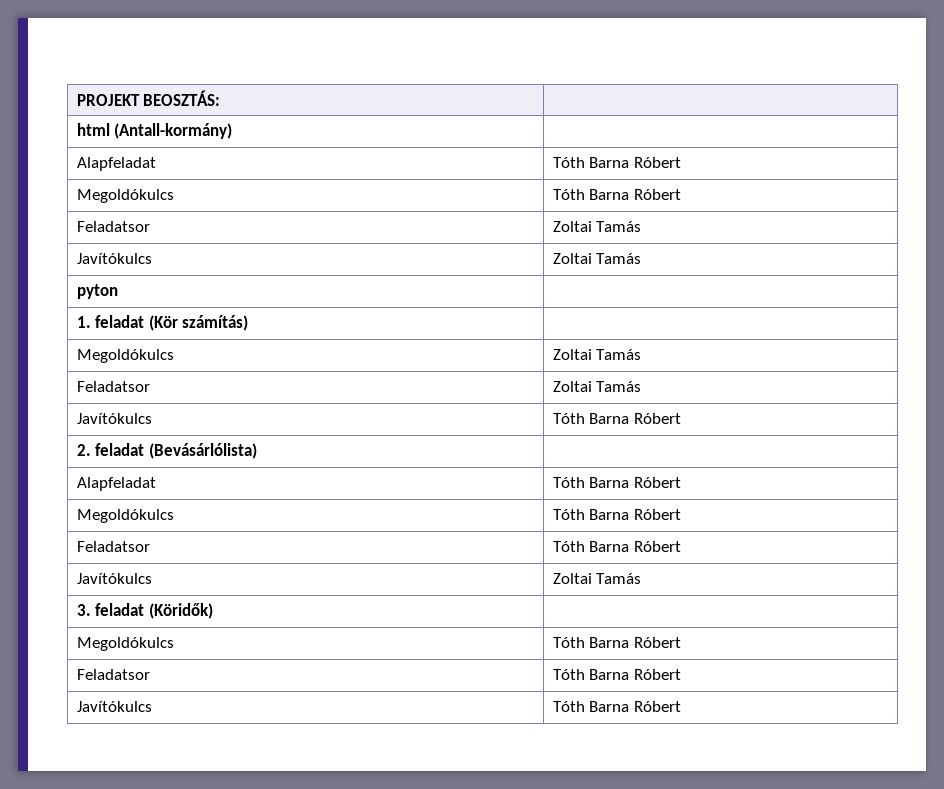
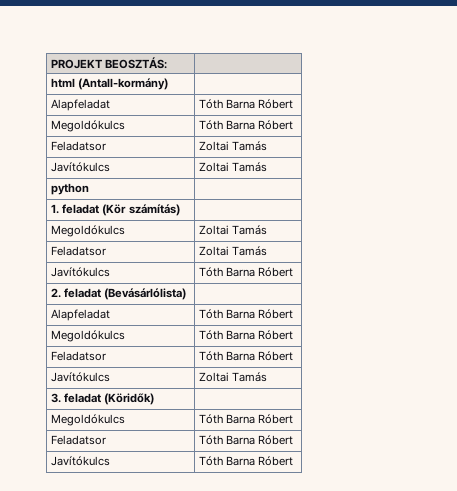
- pyton |
+ python |

